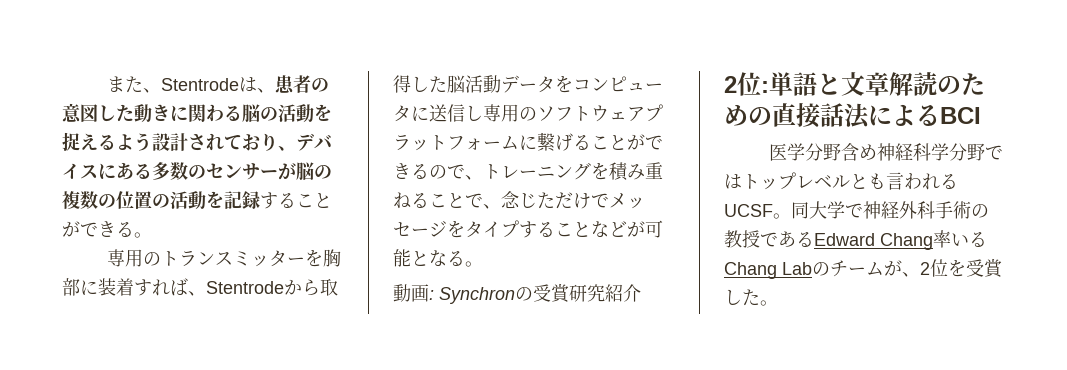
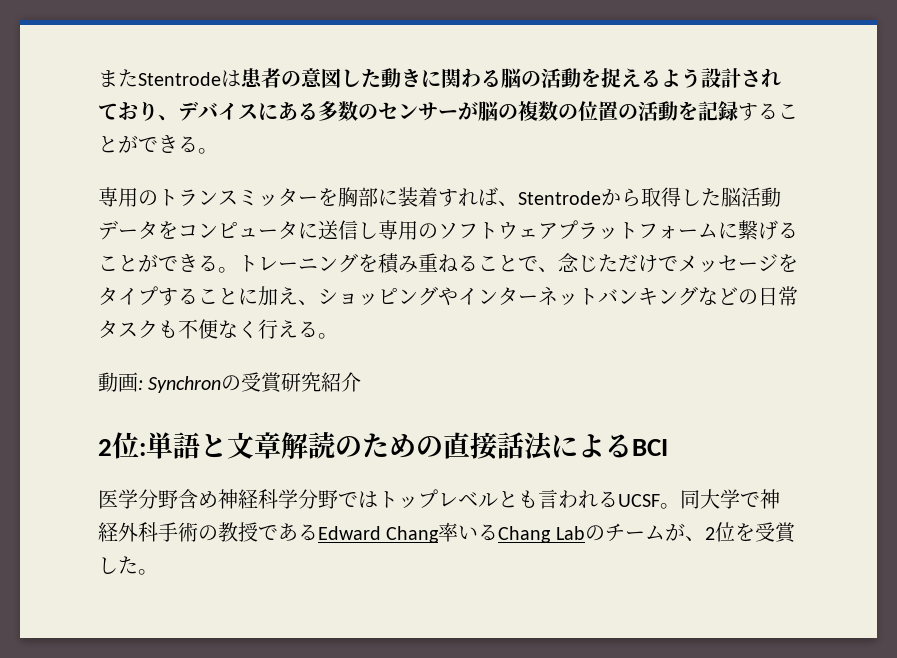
- また、Stentrodeは、患者の意図した動きに関わる脳の活動を捉えるよう設計されており、デバイスにある多数のセンサーが脳の複数の位置の活動を記録することができる。
+ またStentrodeは患者の意図した動きに関わる脳の活動を捉えるよう設計されており、デバイスにある多数のセンサーが脳の複数の位置の活動を記録することができる。
- 専用のトランスミッターを胸部に装着すれば、Stentrodeから取得した脳活動データをコンピュータに送信し専用のソフトウェアプラットフォームに繋げることができるので、トレーニングを積み重ねることで、念じただけでメッセージをタイプすることなどが可能となる。
+ 専用のトランスミッターを胸部に装着すれば、Stentrodeから取得した脳活動データをコンピュータに送信し専用のソフトウェアプラットフォームに繋げることができる。トレーニングを積み重ねることで、念じただけでメッセージをタイプすることに加え、ショッピングやインターネットバンキングなどの日常タスクも不便なく行える。

